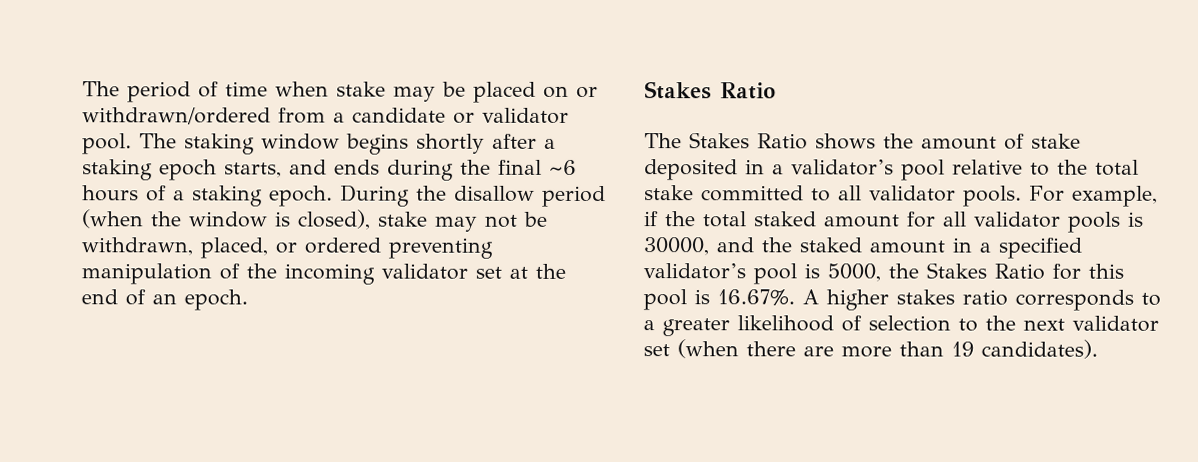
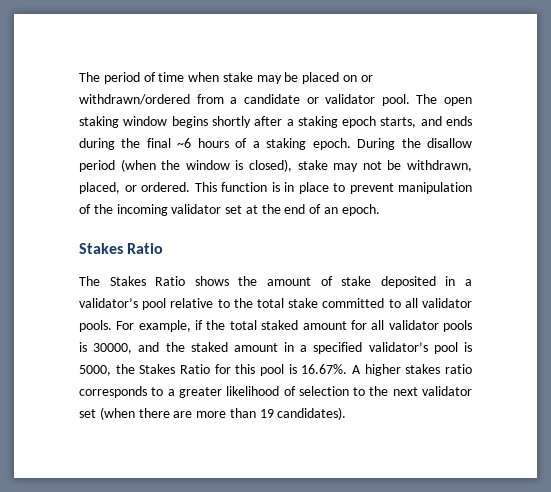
- The staking window begins shortly after a staking epoch starts, and ends during the final ~6 hours of a staking epoch.
+ The open staking window begins shortly after a staking epoch starts, and ends during the final ~6 hours of a staking epoch.
- During the disallow period (when the window is closed), stake may not be withdrawn, placed, or ordered preventing manipulation of the incoming validator set at the end of an epoch.
+ During the disallow period (when the window is closed), stake may not be withdrawn, placed, or ordered. This function is in place to prevent manipulation of the incoming validator set at the end of an epoch.

